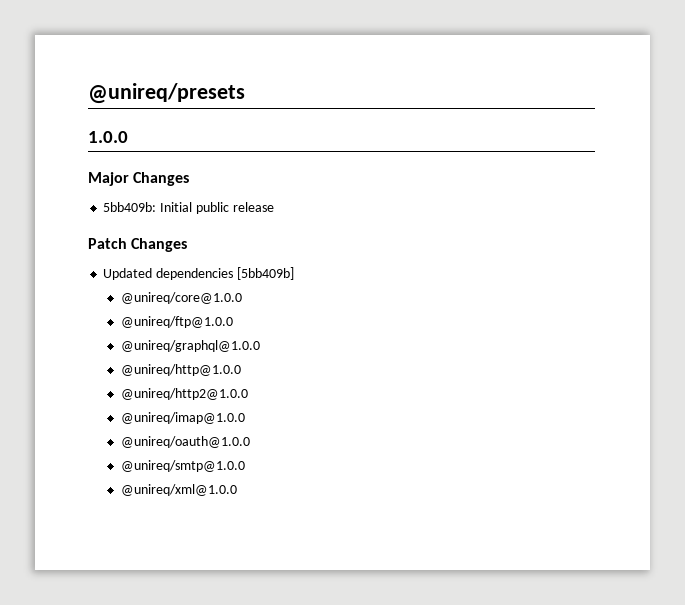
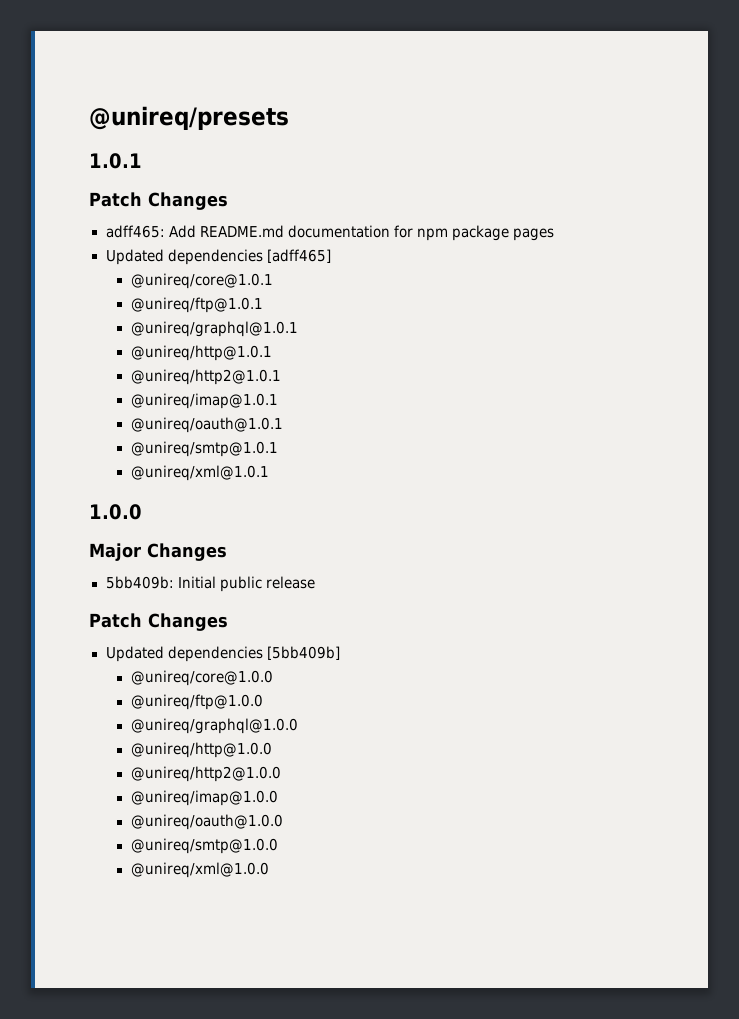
+ 1.0.1
+ Patch Changes
+ adff465: Add README.md documentation for npm package pages
+ Updated dependencies [adff465]
+ @unireq/core@1.0.1
+ @unireq/ftp@1.0.1
+ @unireq/graphql@1.0.1
+ @unireq/http@1.0.1
+ @unireq/http2@1.0.1
+ @unireq/imap@1.0.1
+ @unireq/oauth@1.0.1
+ @unireq/smtp@1.0.1
+ @unireq/xml@1.0.1

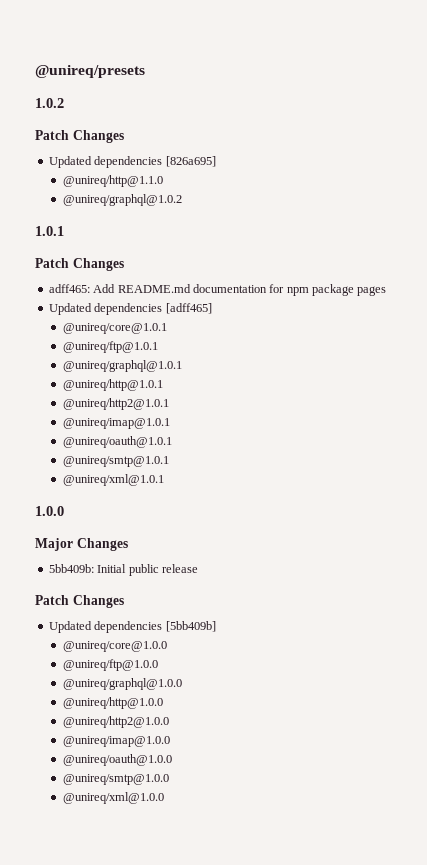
+ 1.0.2
+ Patch Changes
+ Updated dependencies [826a695]
+ @unireq/http@1.1.0
+ @unireq/graphql@1.0.2

